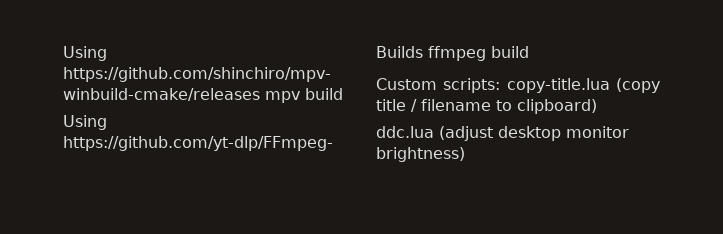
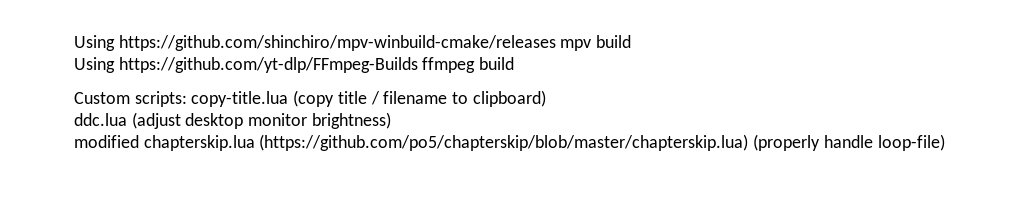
+ modified chapterskip.lua (https://github.com/po5/chapterskip/blob/master/chapterskip.lua) (properly handle loop-file)

